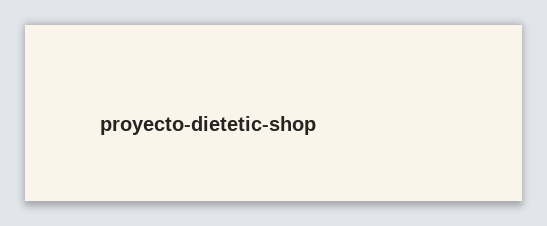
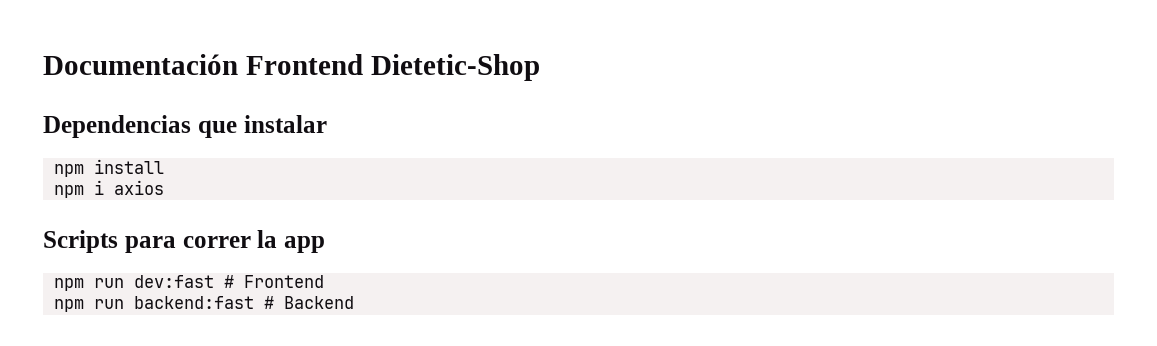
- proyecto-dietetic-shop
+ Documentación Frontend Dietetic-Shop
+ Dependencias que instalar
+ npm install
+ npm i axios
+ Scripts para correr la app
+ npm run dev:fast # Frontend
+ npm run backend:fast # Backend

